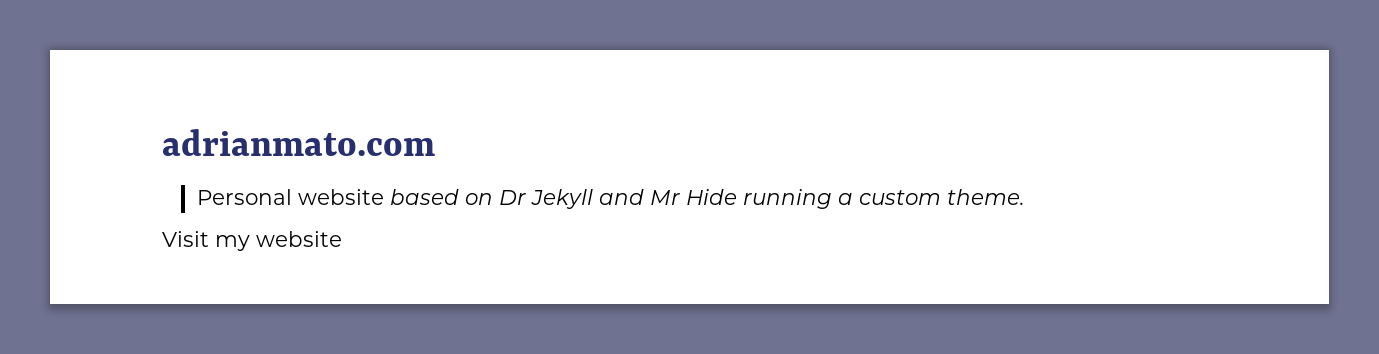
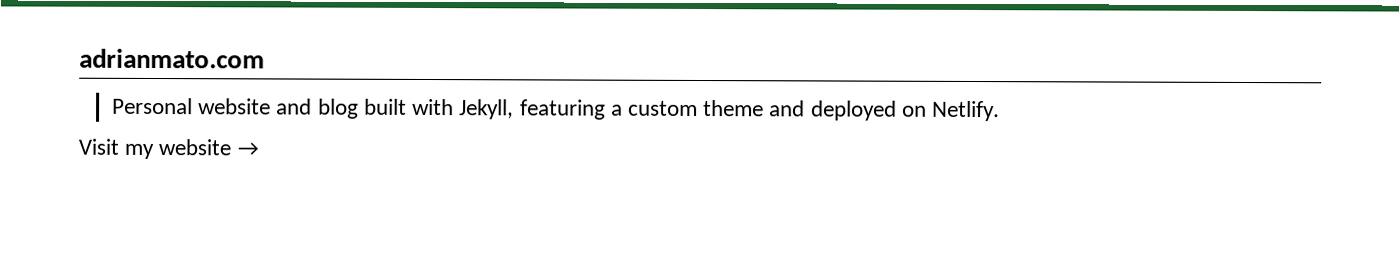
- Personal website based on Dr Jekyll and Mr Hide running a custom theme.
+ Personal website and blog built with Jekyll, featuring a custom theme and deployed on Netlify.
- Visit my website
+ Visit my website →

